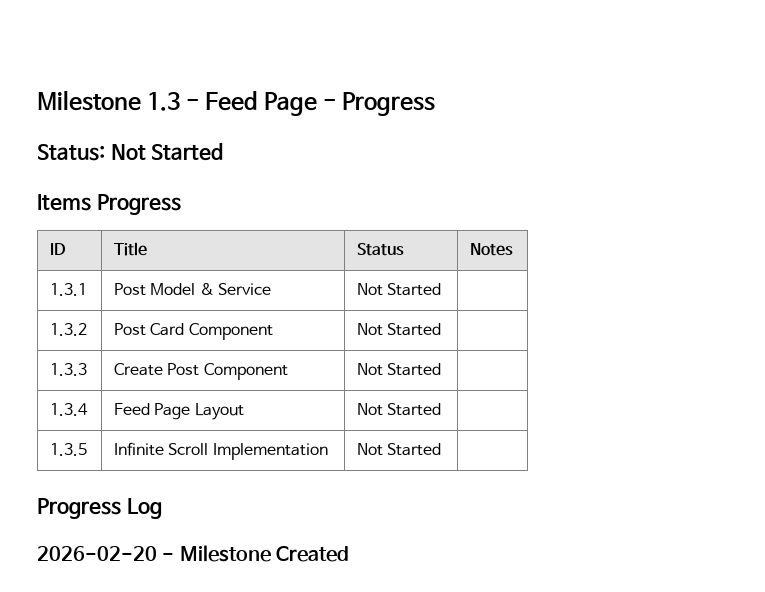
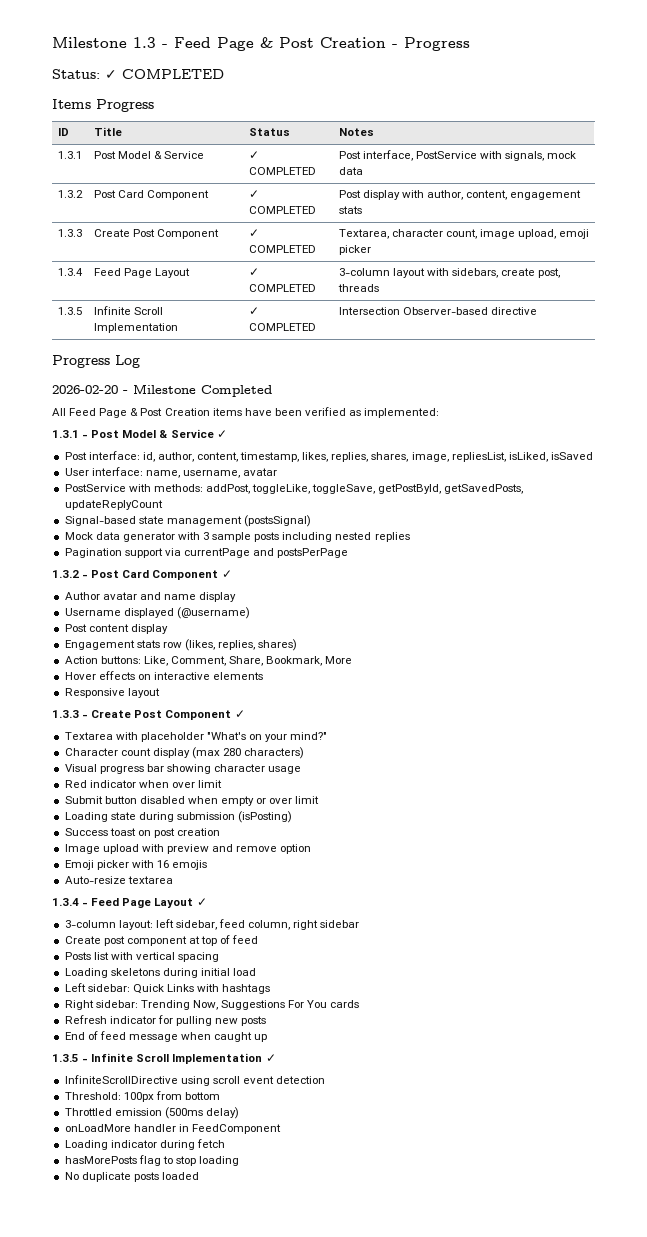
- Milestone 1.3 - Feed Page - Progress
+ Milestone 1.3 - Feed Page & Post Creation - Progress
- Status: Not Started
+ Status: ✓ COMPLETED
- 1.3.1 | Post Model & Service | Not Started |
- 1.3.2 | Post Card Component | Not Started |
- 1.3.3 | Create Post Component | Not Started |
- 1.3.4 | Feed Page Layout | Not Started |
+ 1.3.1 | Post Model & Service | ✓ COMPLETED | Post interface, PostService with signals, mock data
+ 1.3.2 | Post Card Component | ✓ COMPLETED | Post display with author, content, engagement stats
+ 1.3.3 | Create Post Component | ✓ COMPLETED | Textarea, character count, image upload, emoji picker
+ 1.3.4 | Feed Page Layout | ✓ COMPLETED | 3-column layout with sidebars, create post, threads
- 1.3.5 | Infinite Scroll Implementation | Not Started |
+ 1.3.5 | Infinite Scroll Implementation | ✓ COMPLETED | Intersection Observer-based directive
- 2026-02-20 - Milestone Created
+ 2026-02-20 - Milestone Completed
+ All Feed Page & Post Creation items have been verified as implemented:
+ 1.3.1 - Post Model & Service ✓
+ Post interface: id, author, content, timestamp, likes, replies, shares, image, repliesList, isLiked, isSaved
+ User interface: name, username, avatar
+ PostService with methods: addPost, toggleLike, toggleSave, getPostById, getSavedPosts, updateReplyCount
+ Signal-based state management (postsSignal)
+ Mock data generator with 3 sample posts including nested replies
+ Pagination support via currentPage and postsPerPage
+ 1.3.2 - Post Card Component ✓
+ Author avatar and name display
+ Username displayed (@username)
+ Post content display
+ Engagement stats row (likes, replies, shares)
+ Action buttons: Like, Comment, Share, Bookmark, More
+ Hover effects on interactive elements
+ Responsive layout
+ 1.3.3 - Create Post Component ✓
+ Textarea with placeholder "What's on your mind?"
+ Character count display (max 280 characters)
+ Visual progress bar showing character usage
+ Red indicator when over limit
+ Submit button disabled when empty or over limit
+ Loading state during submission (isPosting)
+ Success toast on post creation
+ Image upload with preview and remove option
+ Emoji picker with 16 emojis
+ Auto-resize textarea
+ 1.3.4 - Feed Page Layout ✓
+ 3-column layout: left sidebar, feed column, right sidebar
+ Create post component at top of feed
+ Posts list with vertical spacing
+ Loading skeletons during initial load
+ Left sidebar: Quick Links with hashtags
+ Right sidebar: Trending Now, Suggestions For You cards
+ Refresh indicator for pulling new posts
+ End of feed message when caught up
+ 1.3.5 - Infinite Scroll Implementation ✓
+ InfiniteScrollDirective using scroll event detection
+ Threshold: 100px from bottom
+ Throttled emission (500ms delay)
+ onLoadMore handler in FeedComponent
+ Loading indicator during fetch
+ hasMorePosts flag to stop loading
+ No duplicate posts loaded

